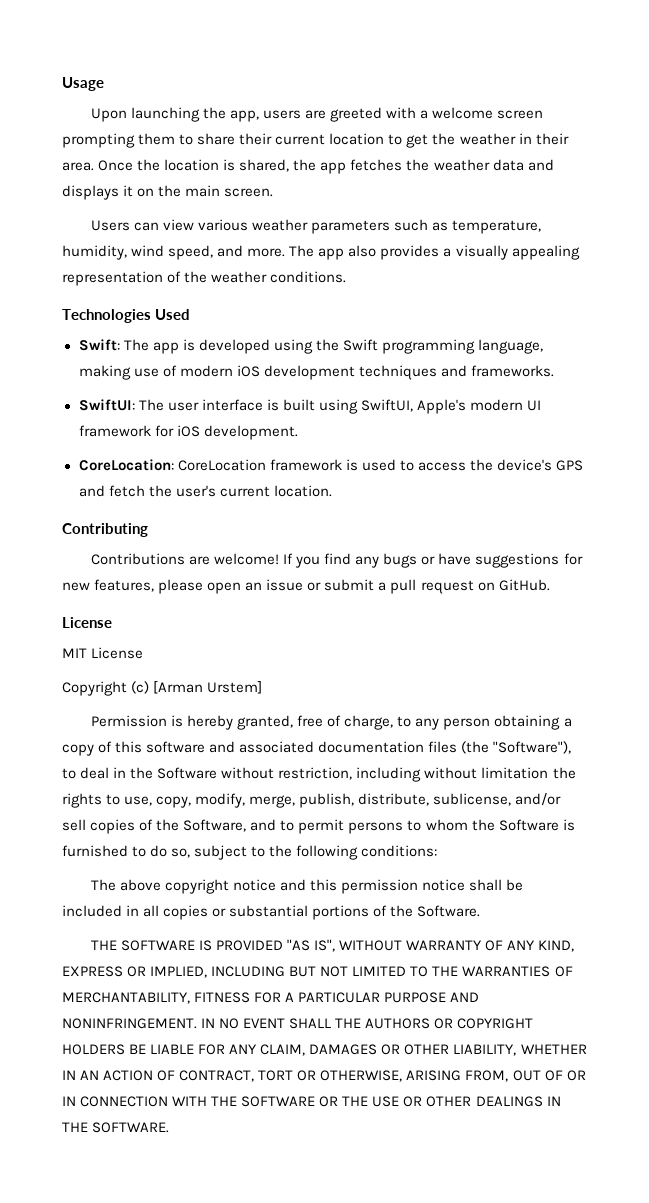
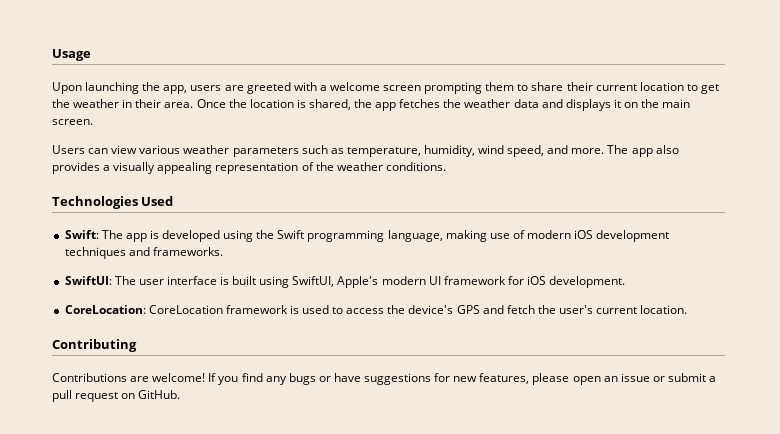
  If you find any bugs or have suggestions for new features, please open an issue or submit a pull request on GitHub.
- License
- MIT License
- Copyright (c) [Arman Urstem]
- Permission is hereby granted, free of charge, to any person obtaining a copy of this software and associated documentation files (the "Software"), to deal in the Software without restriction, including without limitation the rights to use, copy, modify, merge, publish, distribute, sublicense, and/or sell copies of the Software, and to permit persons to whom the Software is furnished to do so, subject to the following conditions:
- The above copyright notice and this permission notice shall be included in all copies or substantial portions of the Software.
- THE SOFTWARE IS PROVIDED "AS IS", WITHOUT WARRANTY OF ANY KIND, EXPRESS OR IMPLIED, INCLUDING BUT NOT LIMITED TO THE WARRANTIES OF MERCHANTABILITY, FITNESS FOR A PARTICULAR PURPOSE AND NONINFRINGEMENT. IN NO EVENT SHALL THE AUTHORS OR COPYRIGHT HOLDERS BE LIABLE FOR ANY CLAIM, DAMAGES OR OTHER LIABILITY, WHETHER IN AN ACTION OF CONTRACT, TORT OR OTHERWISE, ARISING FROM, OUT OF OR IN CONNECTION WITH THE SOFTWARE OR THE USE OR OTHER DEALINGS IN THE SOFTWARE.

